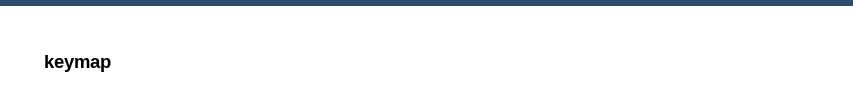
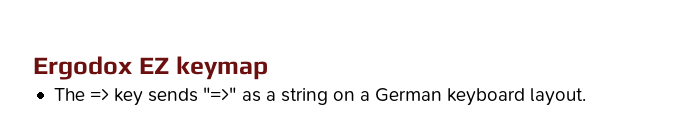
- keymap
+ Ergodox EZ keymap
+ The => key sends "=>" as a string on a German keyboard layout.

